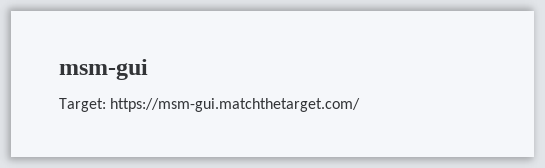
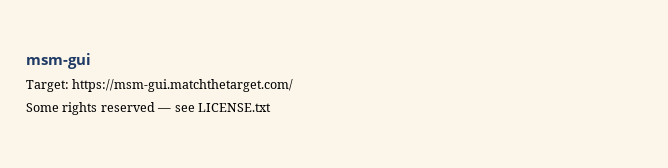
+ Some rights reserved — see LICENSE.txt

